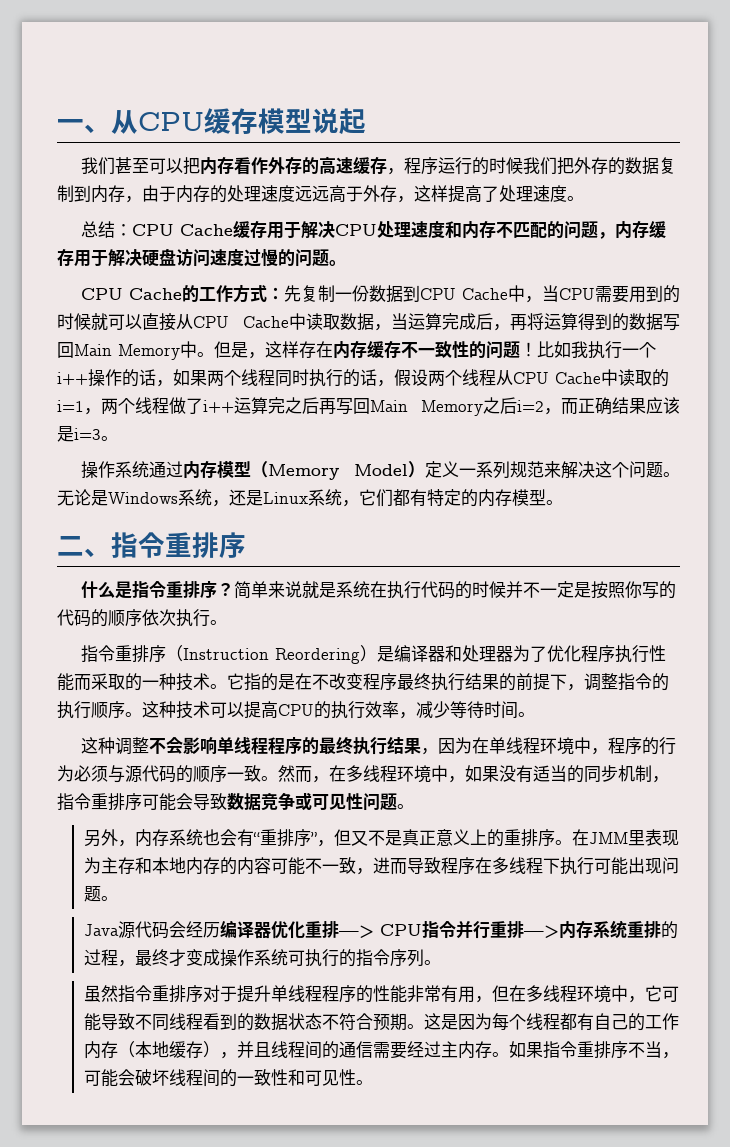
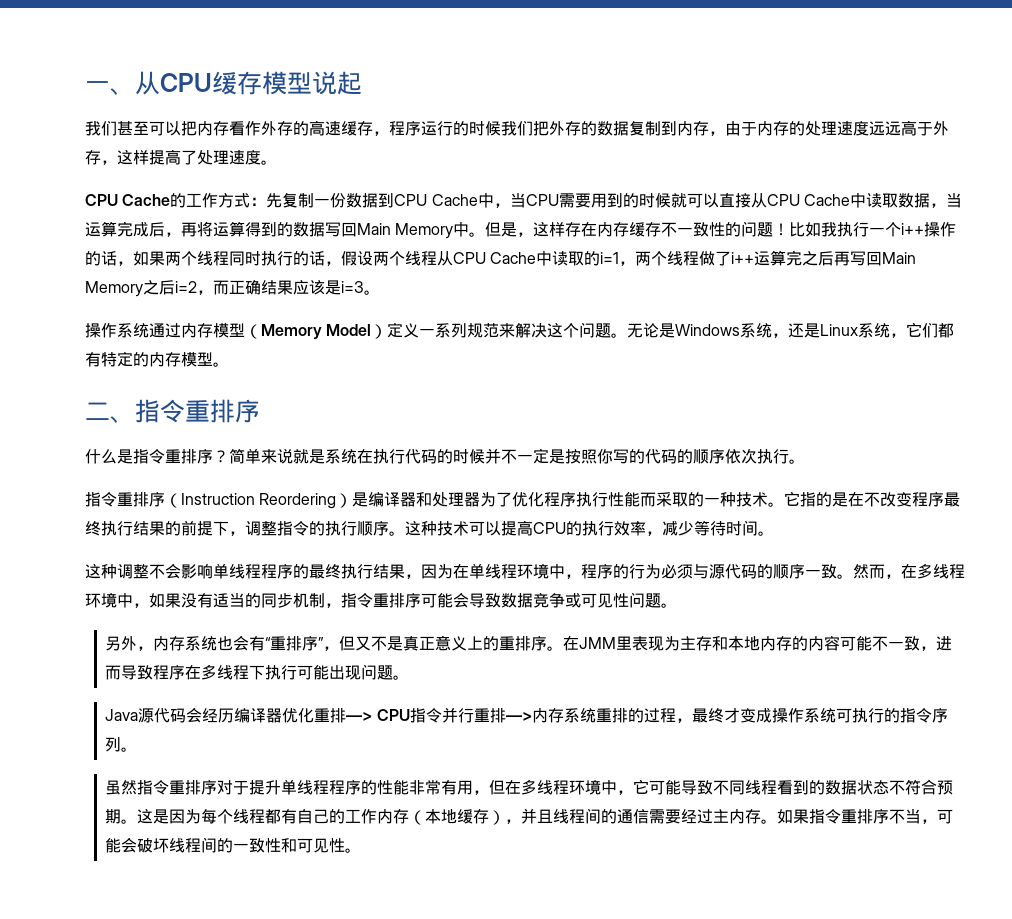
- 总结：CPU Cache缓存用于解决CPU处理速度和内存不匹配的问题，内存缓存用于解决硬盘访问速度过慢的问题。

